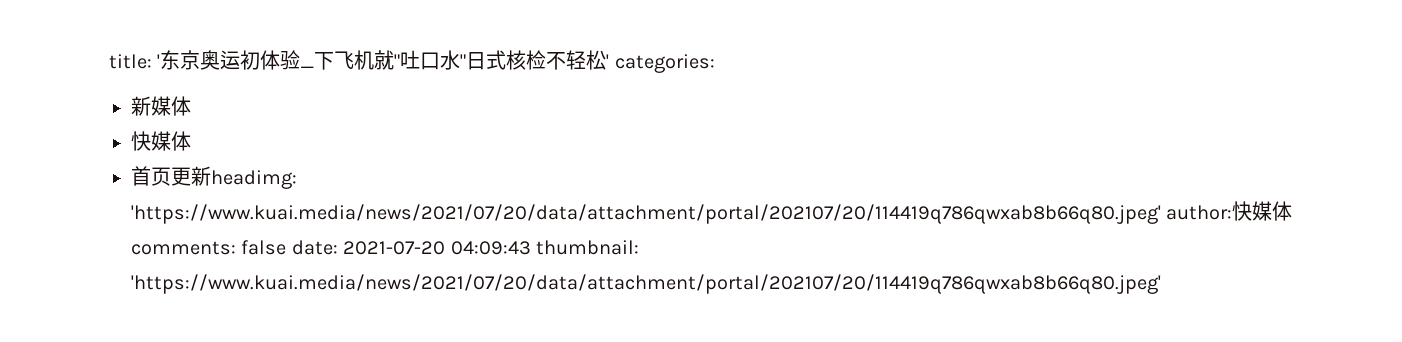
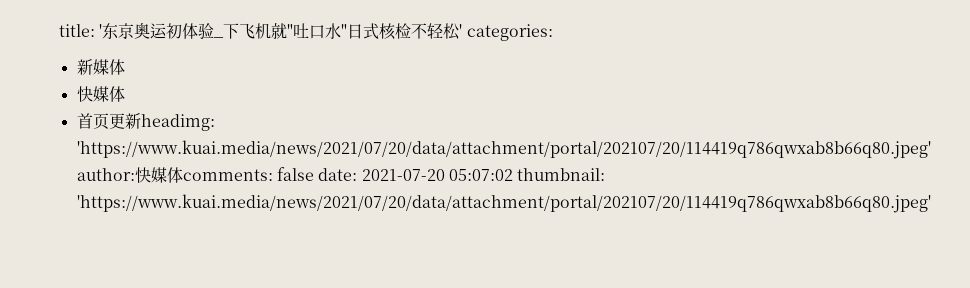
- 首页更新headimg: 'https://www.kuai.media/news/2021/07/20/data/attachment/portal/202107/20/114419q786qwxab8b66q80.jpeg' author:快媒体comments: false date: 2021-07-20 04:09:43 thumbnail: 'https://www.kuai.media/news/2021/07/20/data/attachment/portal/202107/20/114419q786qwxab8b66q80.jpeg'
+ 首页更新headimg: 'https://www.kuai.media/news/2021/07/20/data/attachment/portal/202107/20/114419q786qwxab8b66q80.jpeg' author:快媒体comments: false date: 2021-07-20 05:07:02 thumbnail: 'https://www.kuai.media/news/2021/07/20/data/attachment/portal/202107/20/114419q786qwxab8b66q80.jpeg'

